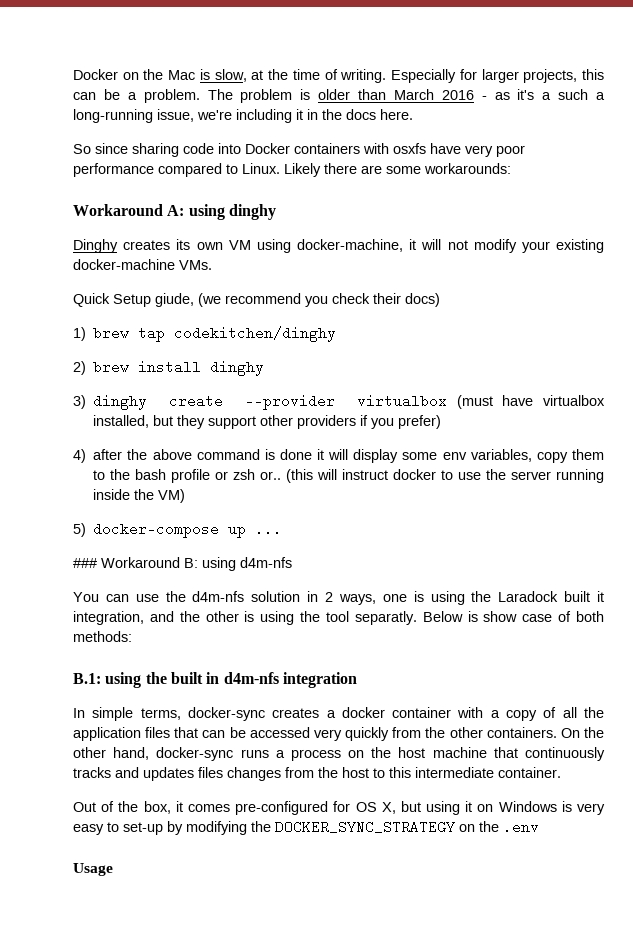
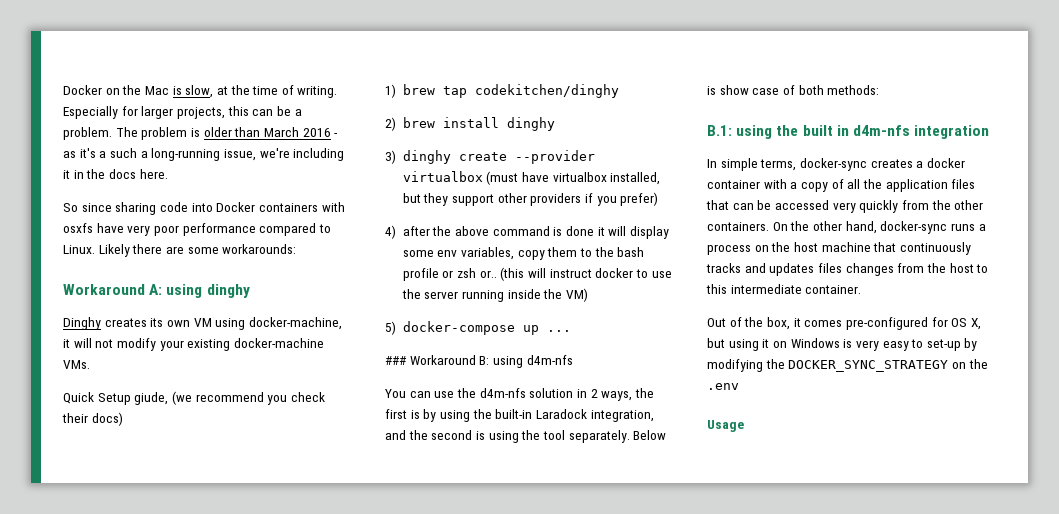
- You can use the d4m-nfs solution in 2 ways, one is using the Laradock built it integration, and the other is using the tool separatly.
+ You can use the d4m-nfs solution in 2 ways, the first is by using the built-in Laradock integration, and the second is using the tool separately.

